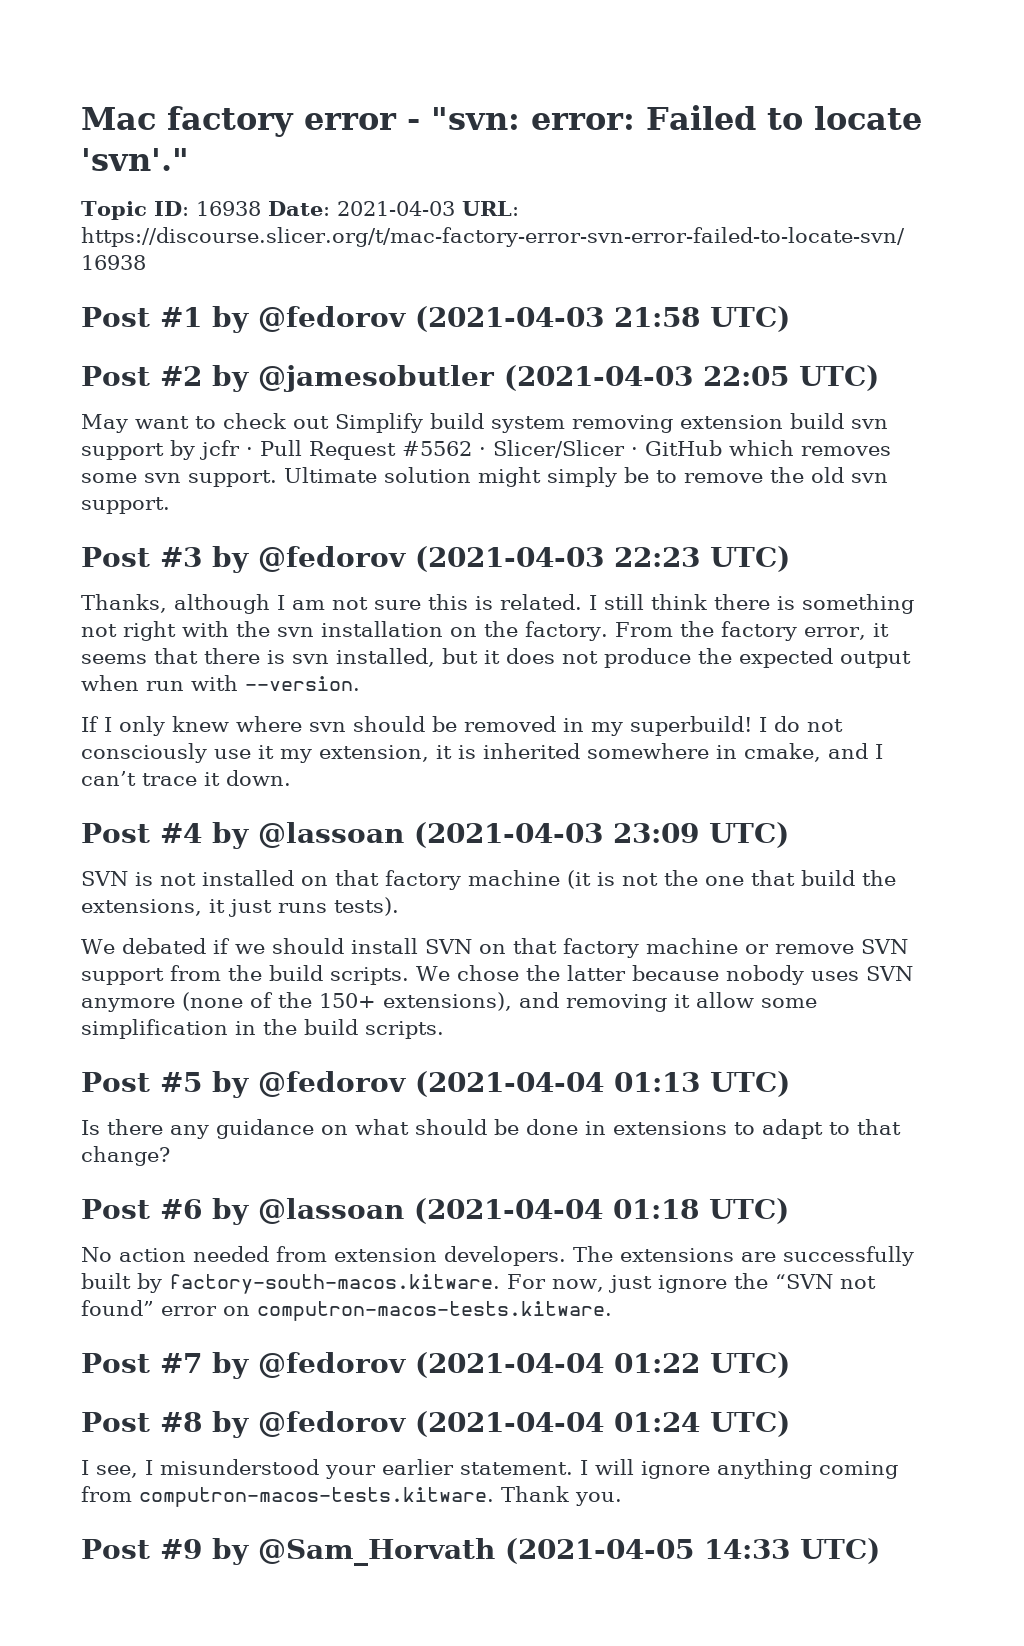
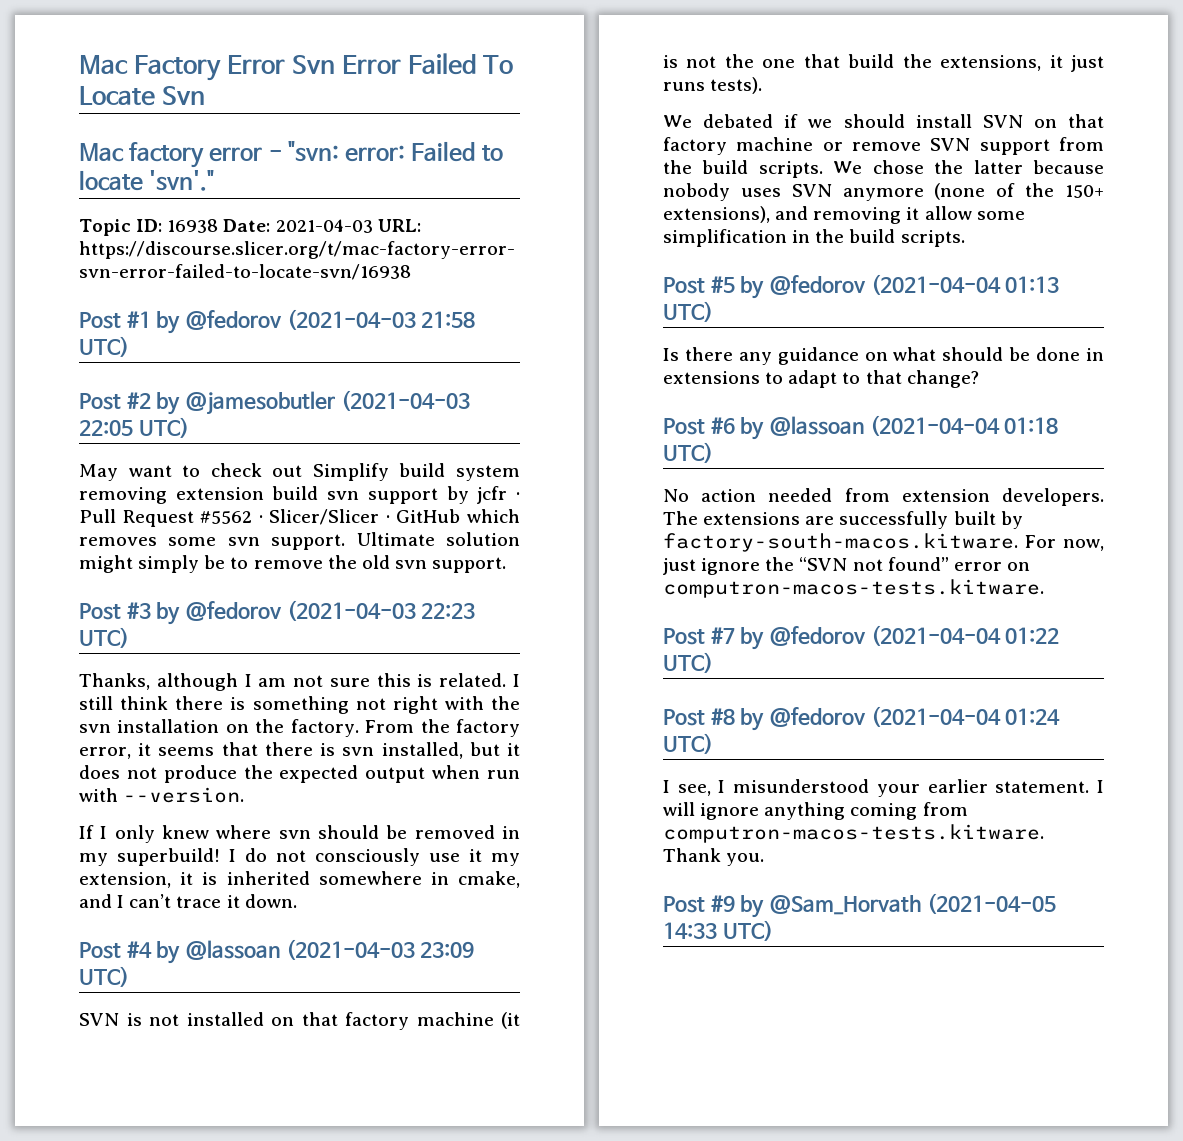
+ Mac Factory Error Svn Error Failed To Locate Svn

